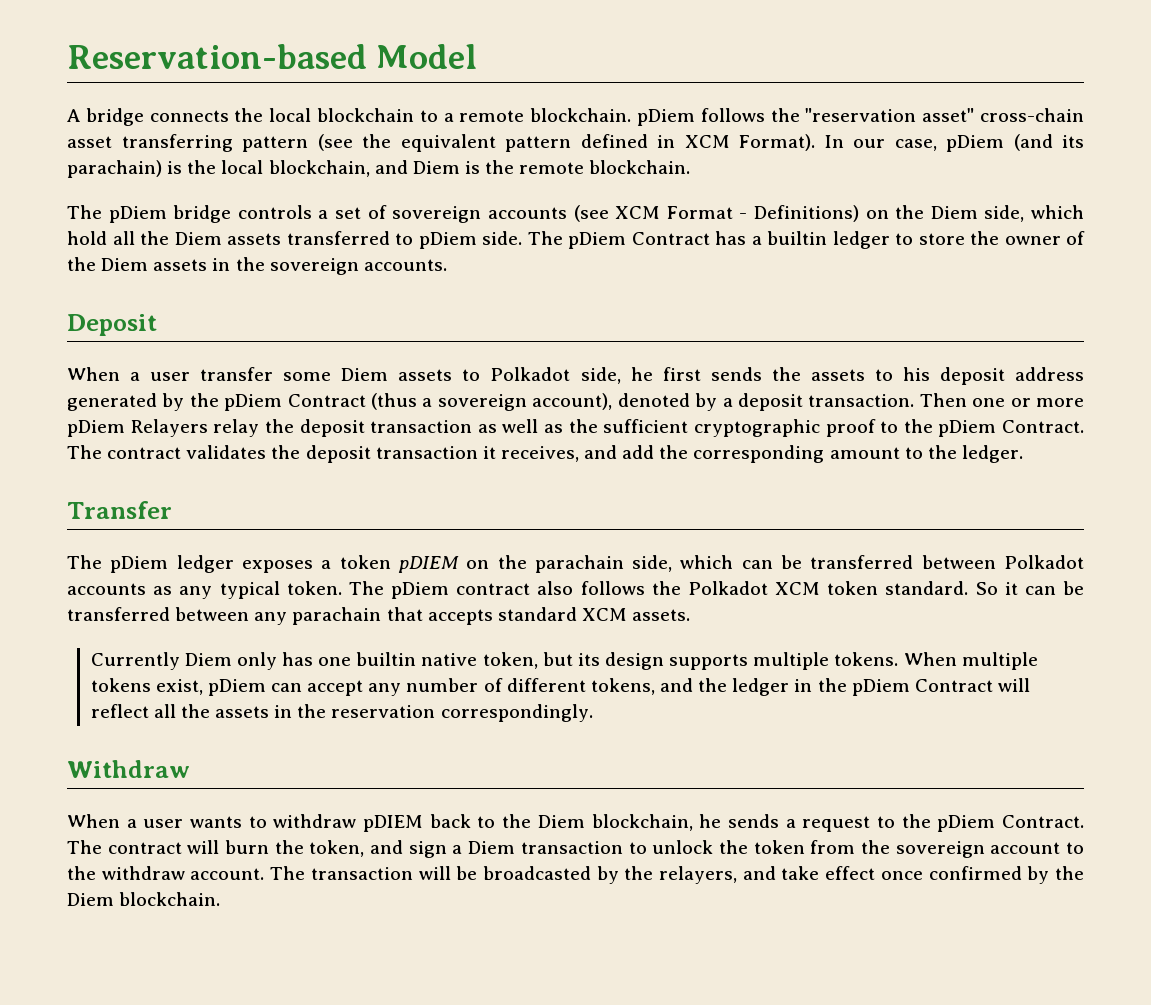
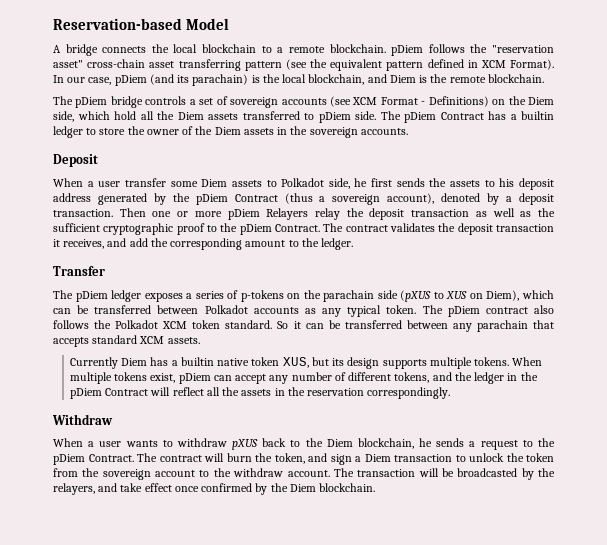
- The pDiem ledger exposes a token pDIEM on the parachain side, which can be transferred between Polkadot accounts as any typical token.
+ The pDiem ledger exposes a series of p-tokens on the parachain side (pXUS to XUS on Diem), which can be transferred between Polkadot accounts as any typical token.
- Currently Diem only has one builtin native token, but its design supports multiple tokens.
+ Currently Diem has a builtin native token XUS, but its design supports multiple tokens.
- When a user wants to withdraw pDIEM back to the Diem blockchain, he sends a request to the pDiem Contract.
+ When a user wants to withdraw pXUS back to the Diem blockchain, he sends a request to the pDiem Contract.

